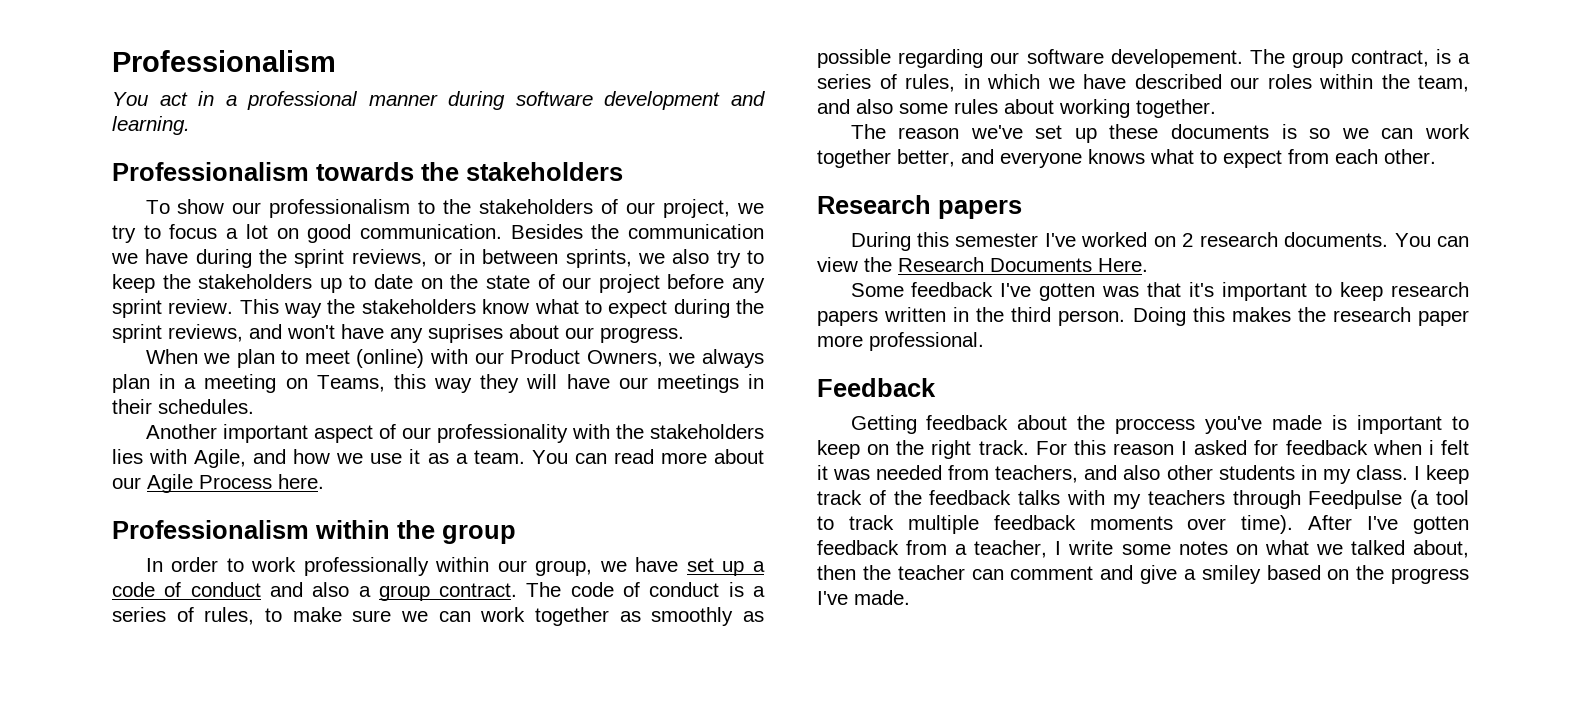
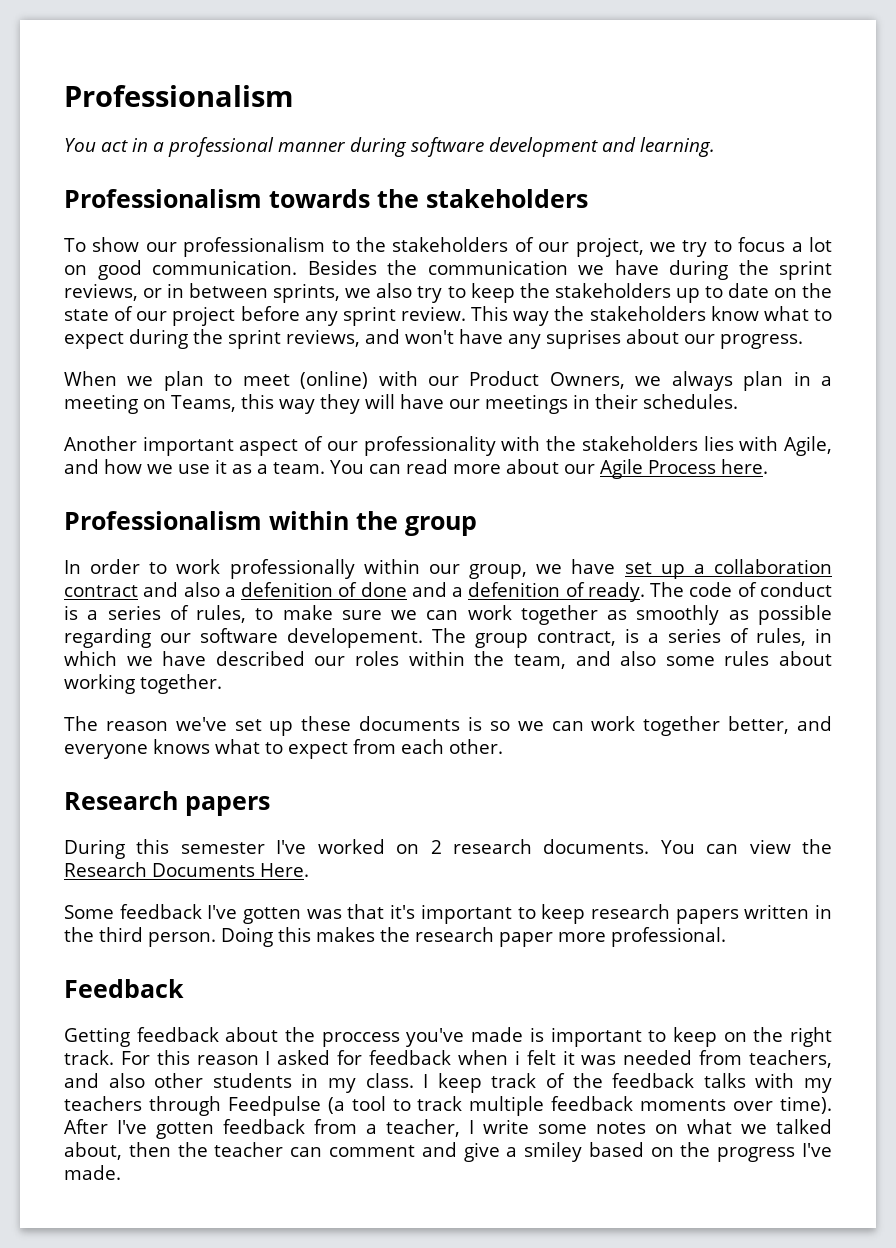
- In order to work professionally within our group, we have set up a code of conduct and also a group contract.
+ In order to work professionally within our group, we have set up a collaboration contract and also a defenition of done and a defenition of ready.

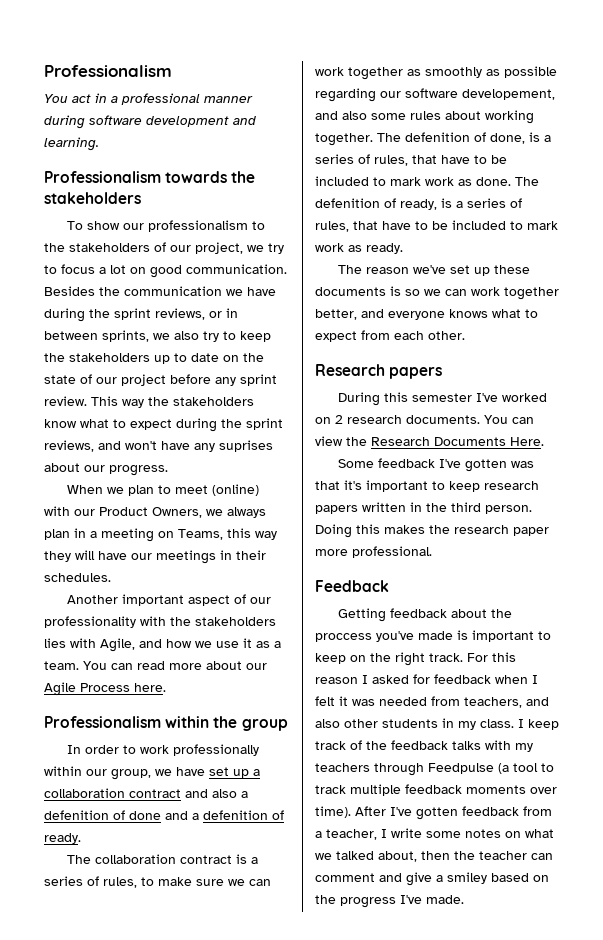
- In order to work professionally within our group, we have set up a collaboration contract and also a defenition of done and a defenition of ready. The code of conduct is a series of rules, to make sure we can work together as smoothly as possible regarding our software developement. The group contract, is a series of rules, in which we have described our roles within the team, and also some rules about working together.
+ In order to work professionally within our group, we have set up a collaboration contract and also a defenition of done and a defenition of ready.
+ The collaboration contract is a series of rules, to make sure we can work together as smoothly as possible regarding our software developement, and also some rules about working together. The defenition of done, is a series of rules, that have to be included to mark work as done. The defenition of ready, is a series of rules, that have to be included to mark work as ready.
- For this reason I asked for feedback when i felt it was needed from teachers, and also other students in my class.
+ For this reason I asked for feedback when I felt it was needed from teachers, and also other students in my class.

